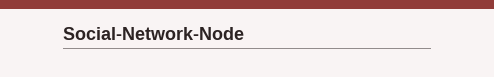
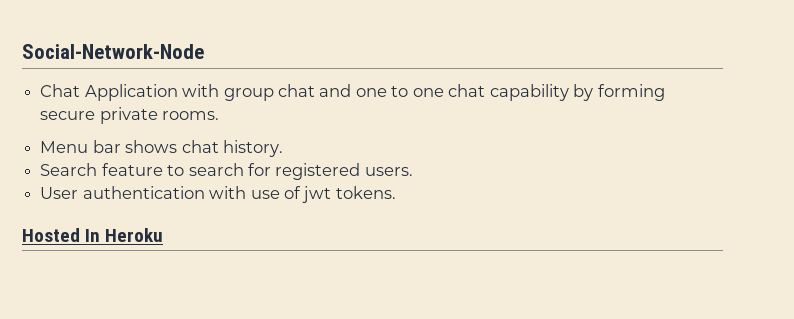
+ Chat Application with group chat and one to one chat capability by forming secure private rooms.
+ Menu bar shows chat history.
+ Search feature to search for registered users.
+ User authentication with use of jwt tokens.
+ Hosted In Heroku

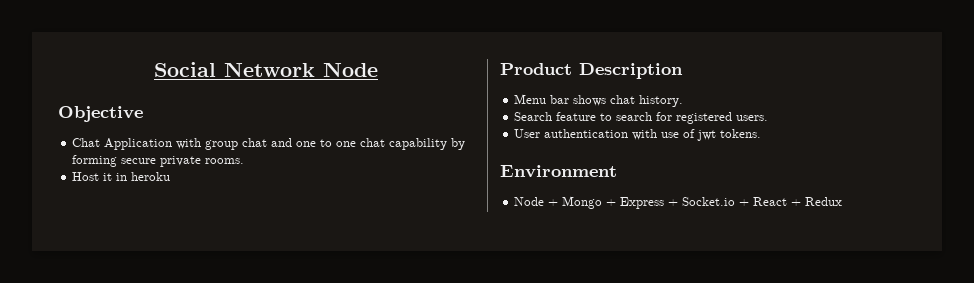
- Social-Network-Node
+ Social Network Node
+ Objective
+ Host it in heroku
+ Product Description
- Hosted In Heroku
+ Environment
+ Node + Mongo + Express + Socket.io + React + Redux

